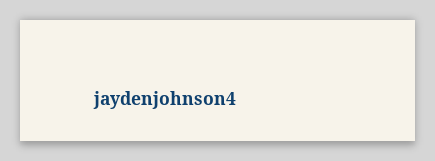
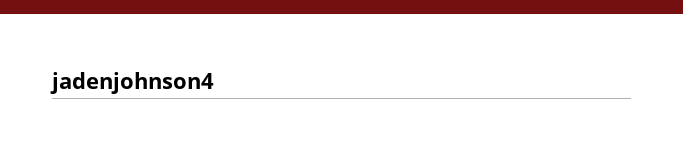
- jaydenjohnson4
+ jadenjohnson4

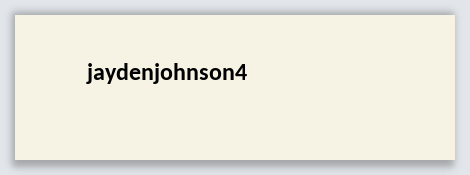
- jadenjohnson4
+ jaydenjohnson4

